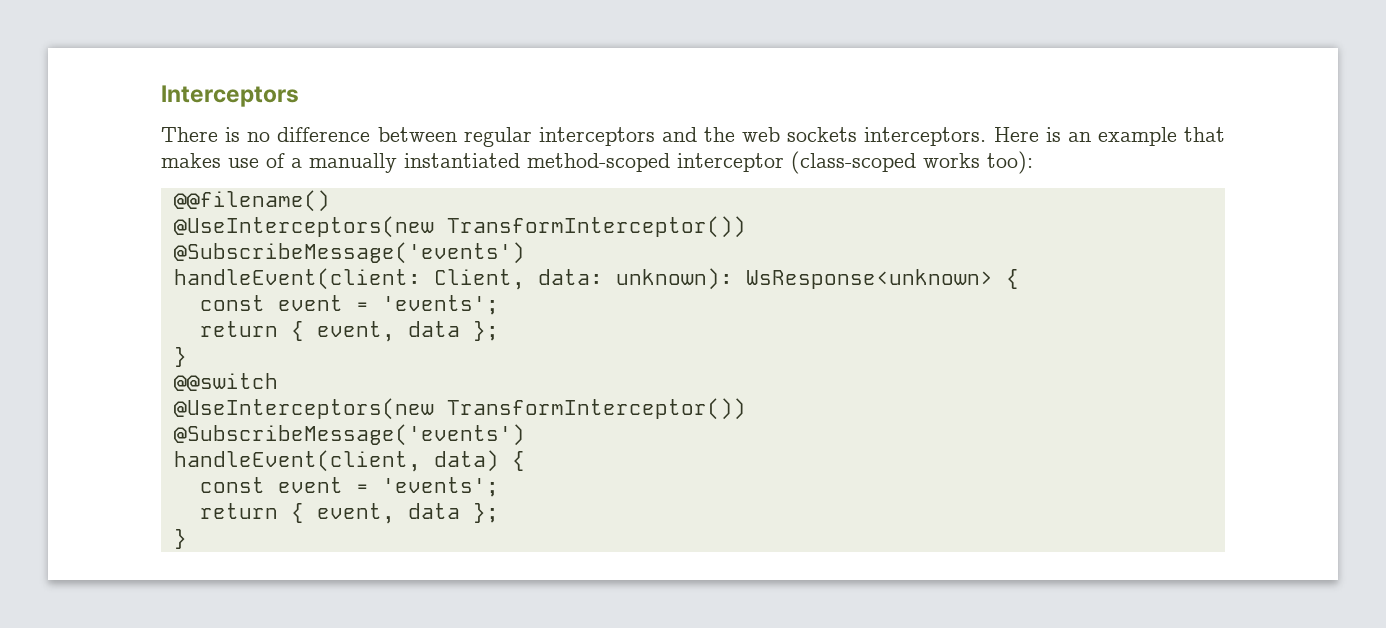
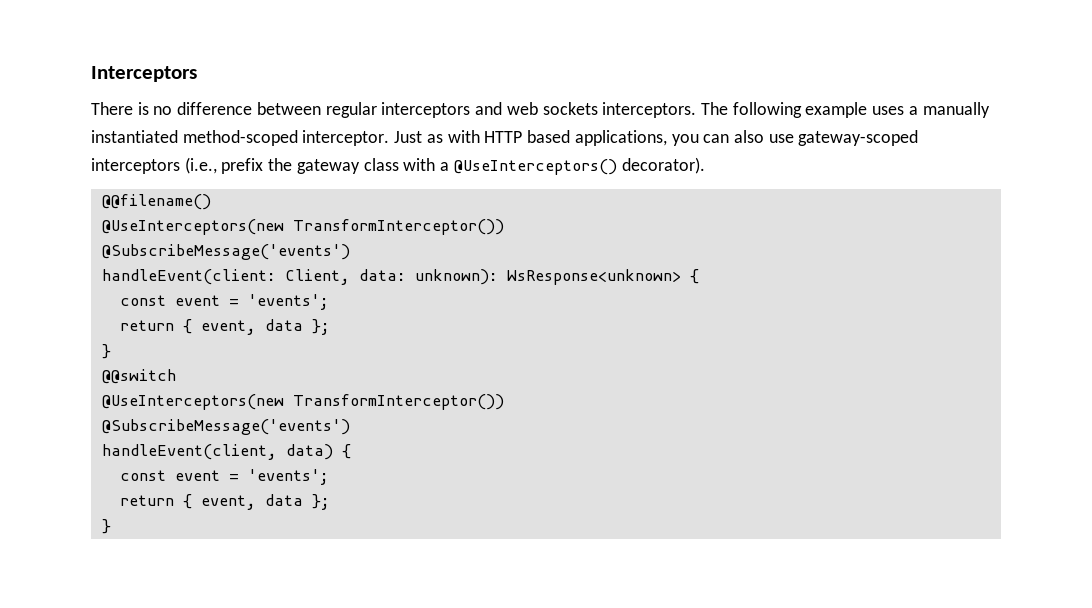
- There is no difference between regular interceptors and the web sockets interceptors.
+ There is no difference between regular interceptors and web sockets interceptors.
- Here is an example that makes use of a manually instantiated method-scoped interceptor (class-scoped works too):
+ The following example uses a manually instantiated method-scoped interceptor. Just as with HTTP based applications, you can also use gateway-scoped interceptors (i.e., prefix the gateway class with a @UseInterceptors() decorator).

